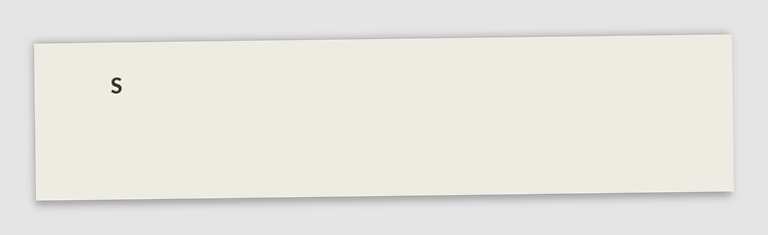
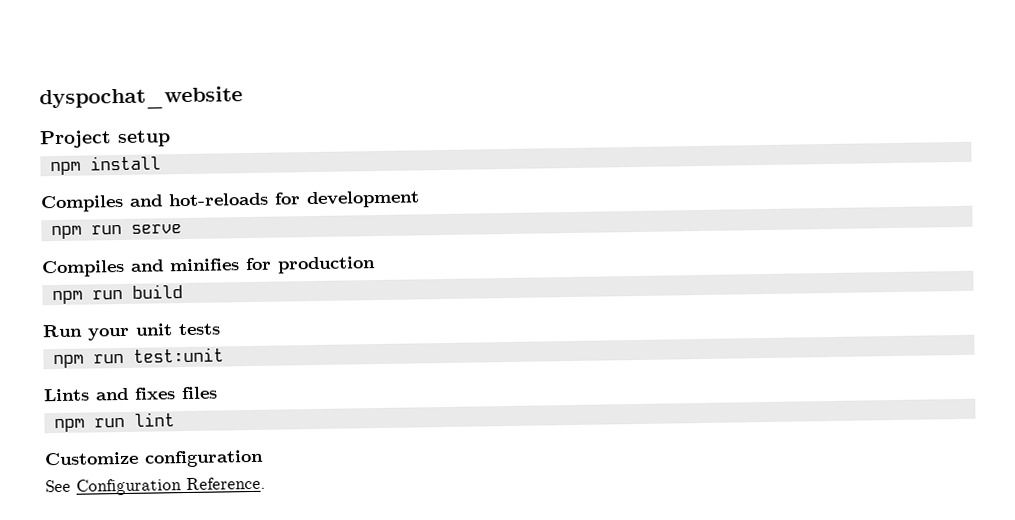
- S
+ dyspochat_website
+ Project setup
+ npm install
+ Compiles and hot-reloads for development
+ npm run serve
+ Compiles and minifies for production
+ npm run build
+ Run your unit tests
+ npm run test:unit
+ Lints and fixes files
+ npm run lint
+ Customize configuration
+ See Configuration Reference.

